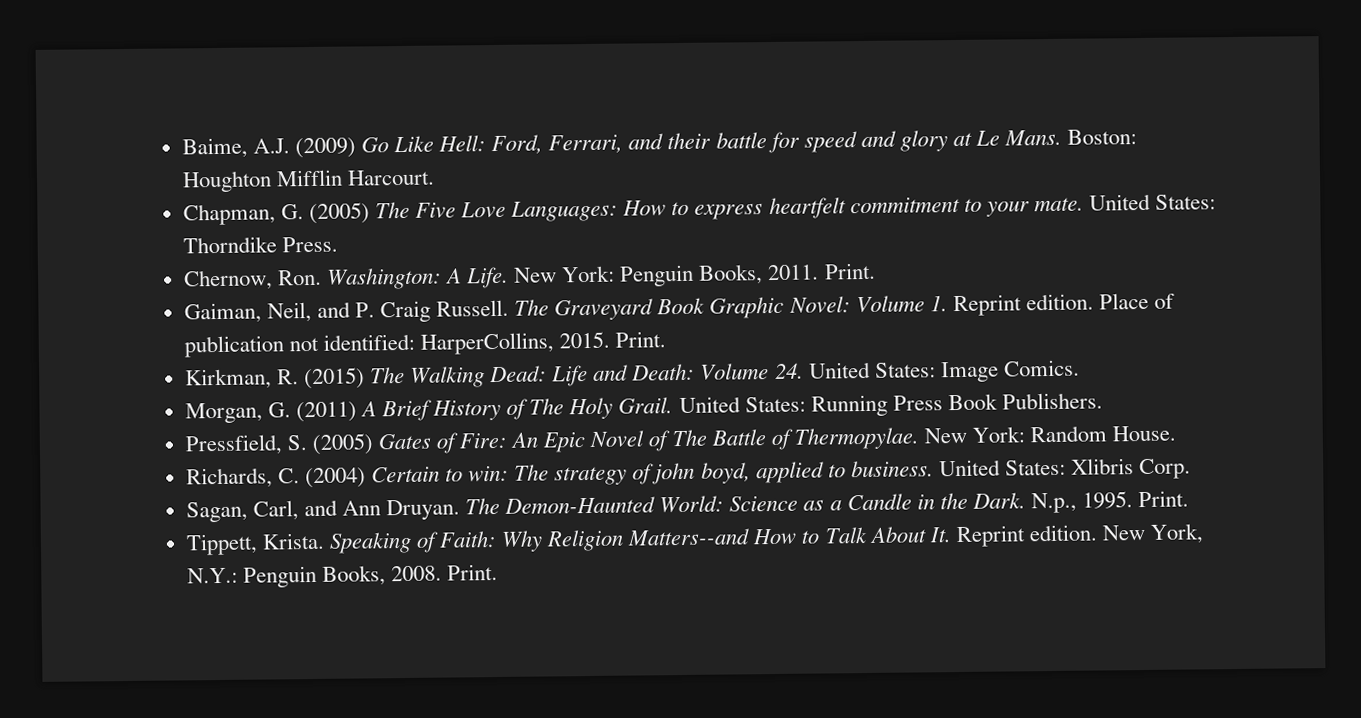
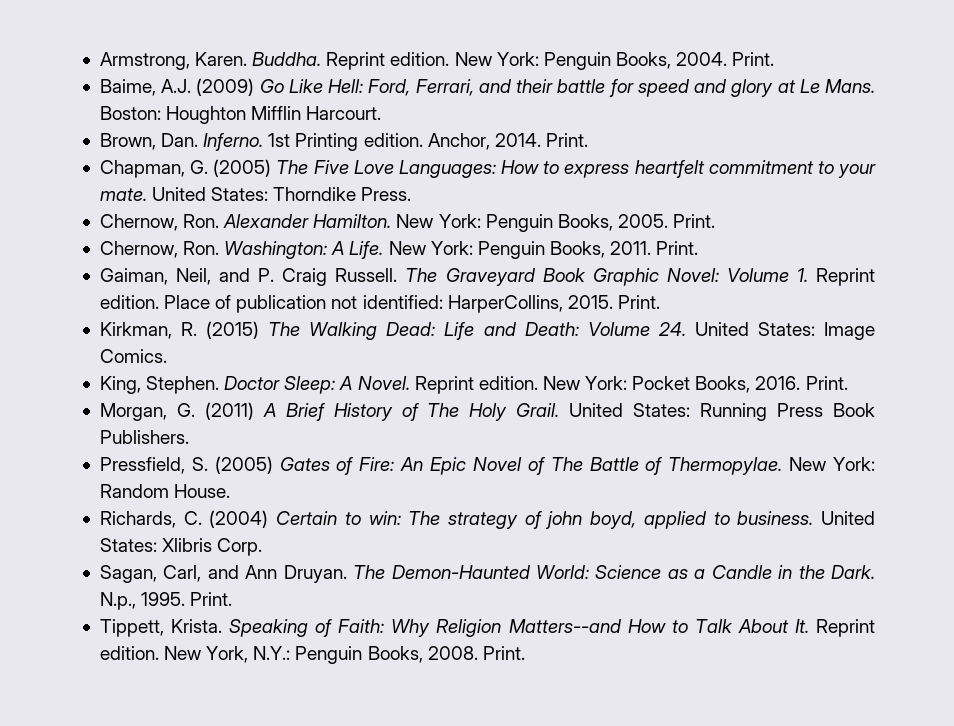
+ Armstrong, Karen. Buddha. Reprint edition. New York: Penguin Books, 2004. Print.
+ Brown, Dan. Inferno. 1st Printing edition. Anchor, 2014. Print.
+ Chernow, Ron. Alexander Hamilton. New York: Penguin Books, 2005. Print.
+ King, Stephen. Doctor Sleep: A Novel. Reprint edition. New York: Pocket Books, 2016. Print.

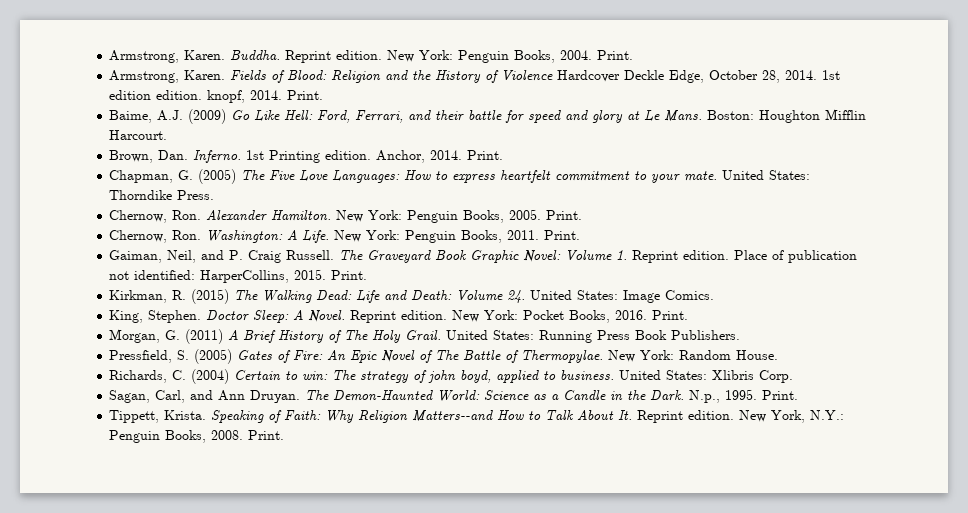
+ Armstrong, Karen. Fields of Blood: Religion and the History of Violence Hardcover Deckle Edge, October 28, 2014. 1st edition edition. knopf, 2014. Print.

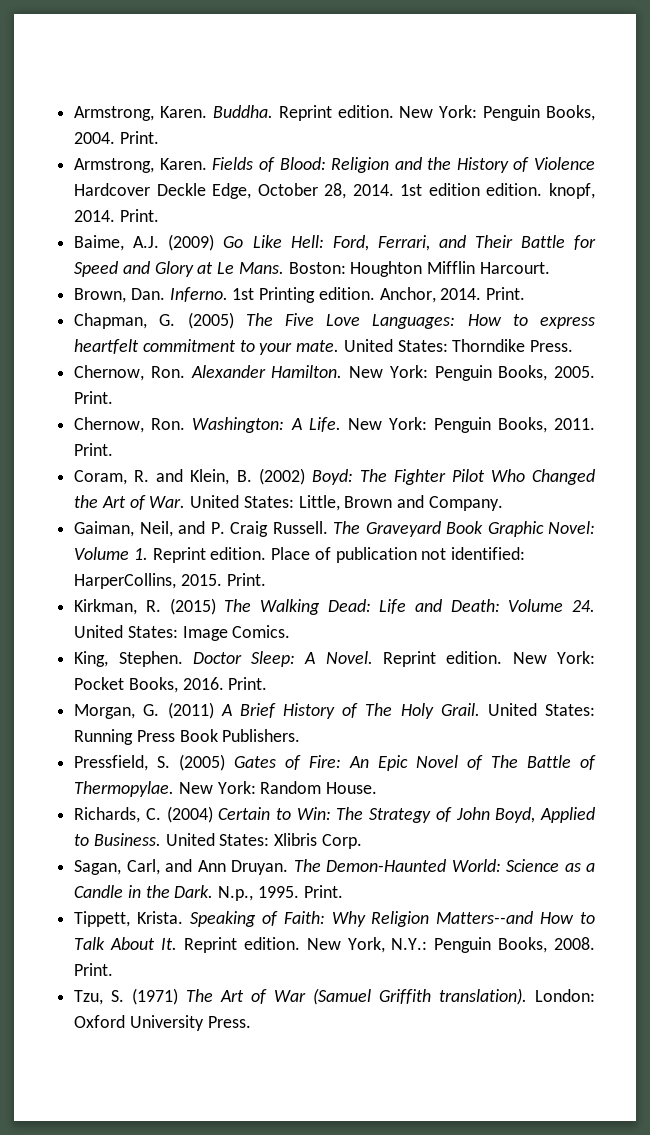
- Baime, A.J. (2009) Go Like Hell: Ford, Ferrari, and their battle for speed and glory at Le Mans.
+ Baime, A.J. (2009) Go Like Hell: Ford, Ferrari, and Their Battle for Speed and Glory at Le Mans.
+ Coram, R. and Klein, B. (2002) Boyd: The Fighter Pilot Who Changed the Art of War. United States: Little, Brown and Company.
- Richards, C. (2004) Certain to win: The strategy of john boyd, applied to business.
+ Richards, C. (2004) Certain to Win: The Strategy of John Boyd, Applied to Business.
+ Tzu, S. (1971) The Art of War (Samuel Griffith translation). London: Oxford University Press.

